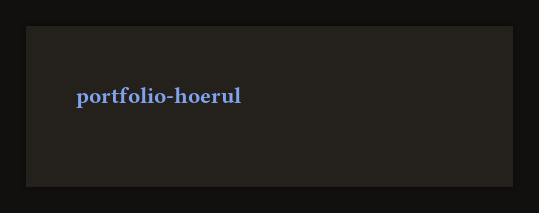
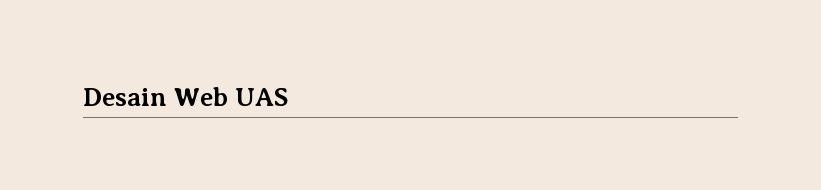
- portfolio-hoerul
+ Desain Web UAS

